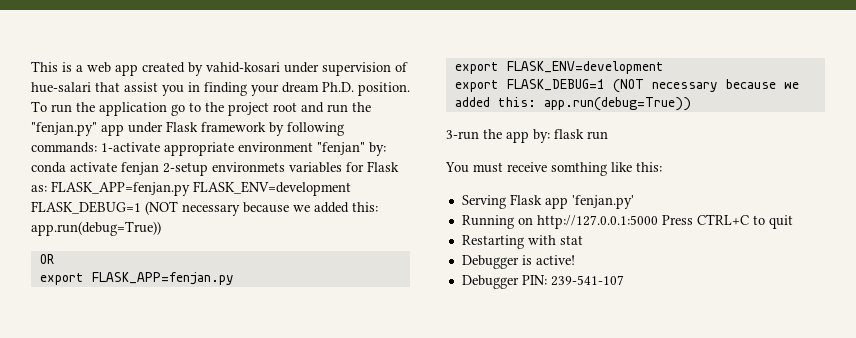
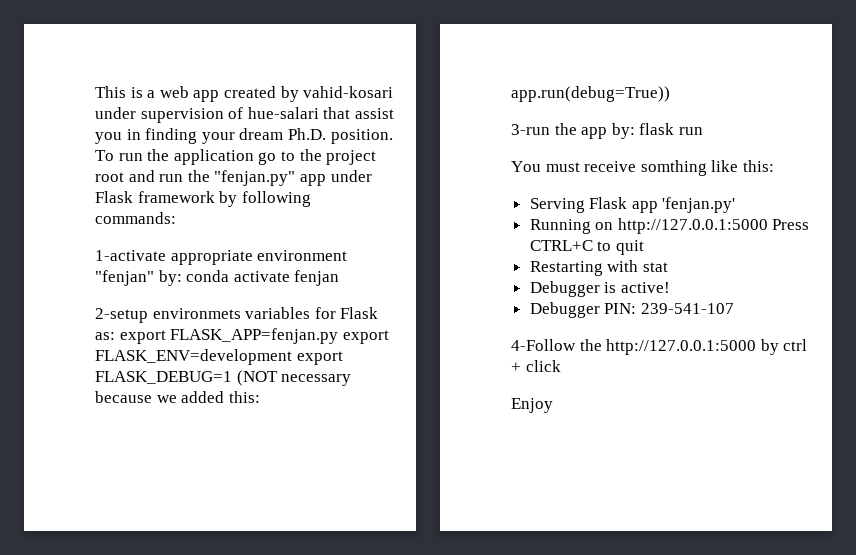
- To run the application go to the project root and run the "fenjan.py" app under Flask framework by following commands: 1-activate appropriate environment "fenjan" by: conda activate fenjan 2-setup environmets variables for Flask as: FLASK_APP=fenjan.py FLASK_ENV=development FLASK_DEBUG=1 (NOT necessary because we added this: app.run(debug=True))
- OR
- export FLASK_APP=fenjan.py
- export FLASK_ENV=development
- export FLASK_DEBUG=1 (NOT necessary because we added this: app.run(debug=True))
+ To run the application go to the project root and run the "fenjan.py" app under Flask framework by following commands:
+ 1-activate appropriate environment "fenjan" by: conda activate fenjan
+ 2-setup environmets variables for Flask as: export FLASK_APP=fenjan.py export FLASK_ENV=development export FLASK_DEBUG=1 (NOT necessary because we added this: app.run(debug=True))
+ 4-Follow the http://127.0.0.1:5000 by ctrl + click
+ Enjoy

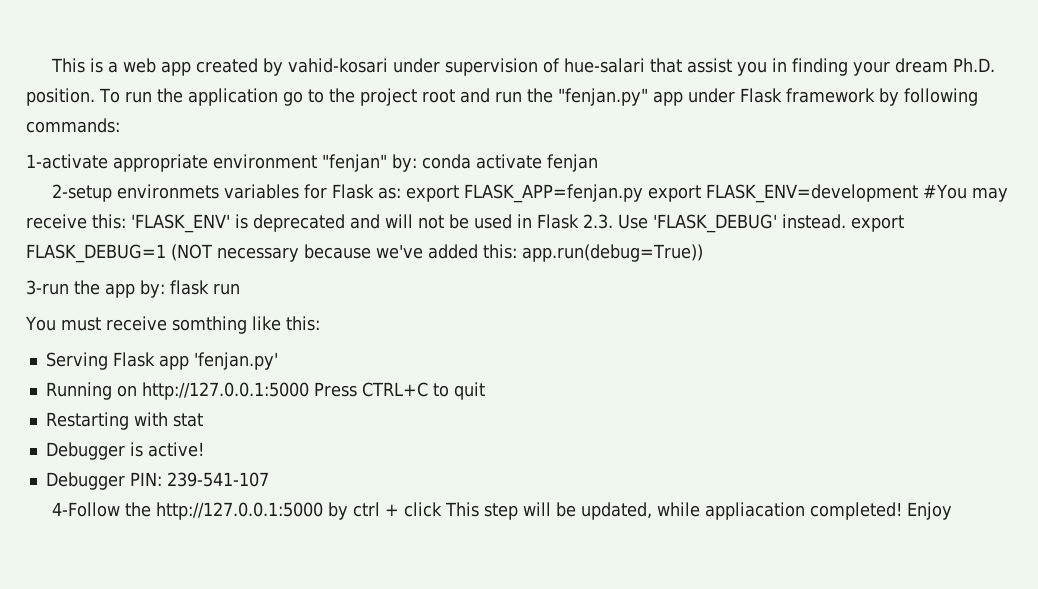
- 2-setup environmets variables for Flask as: export FLASK_APP=fenjan.py export FLASK_ENV=development export FLASK_DEBUG=1 (NOT necessary because we added this: app.run(debug=True))
+ 2-setup environmets variables for Flask as: export FLASK_APP=fenjan.py export FLASK_ENV=development #You may receive this: 'FLASK_ENV' is deprecated and will not be used in Flask 2.3. Use 'FLASK_DEBUG' instead. export FLASK_DEBUG=1 (NOT necessary because we've added this: app.run(debug=True))
- 4-Follow the http://127.0.0.1:5000 by ctrl + click
- Enjoy
+ 4-Follow the http://127.0.0.1:5000 by ctrl + click This step will be updated, while appliacation completed! Enjoy

